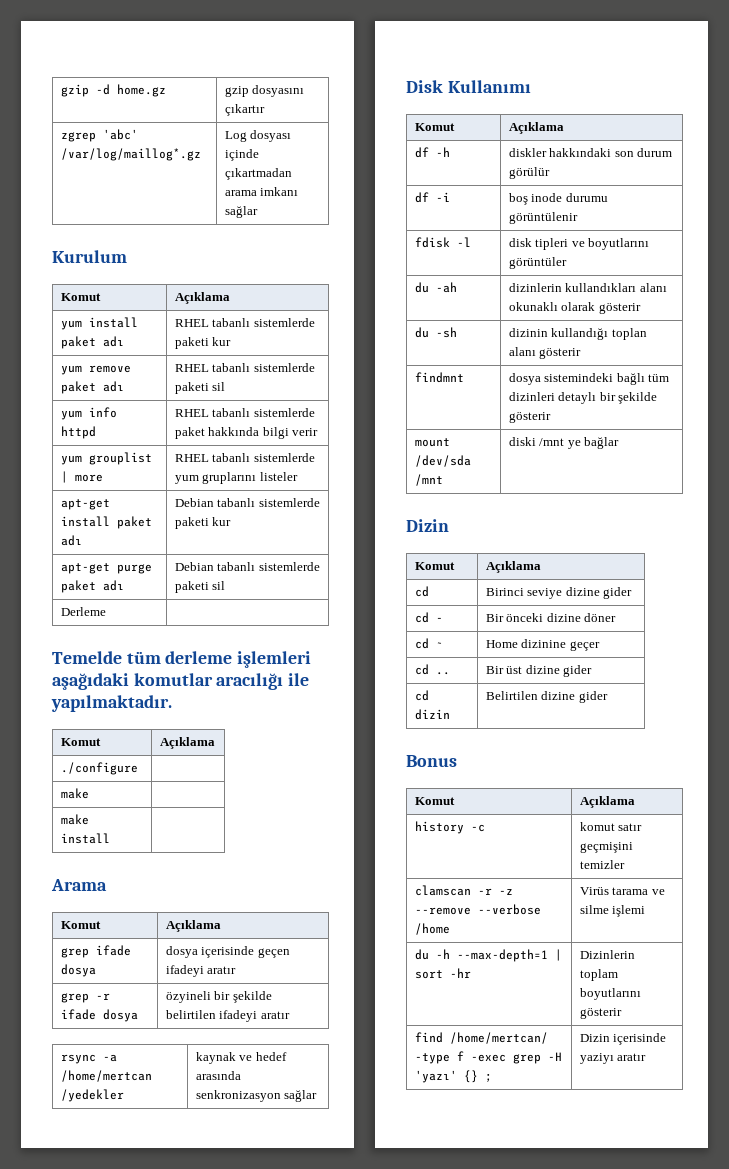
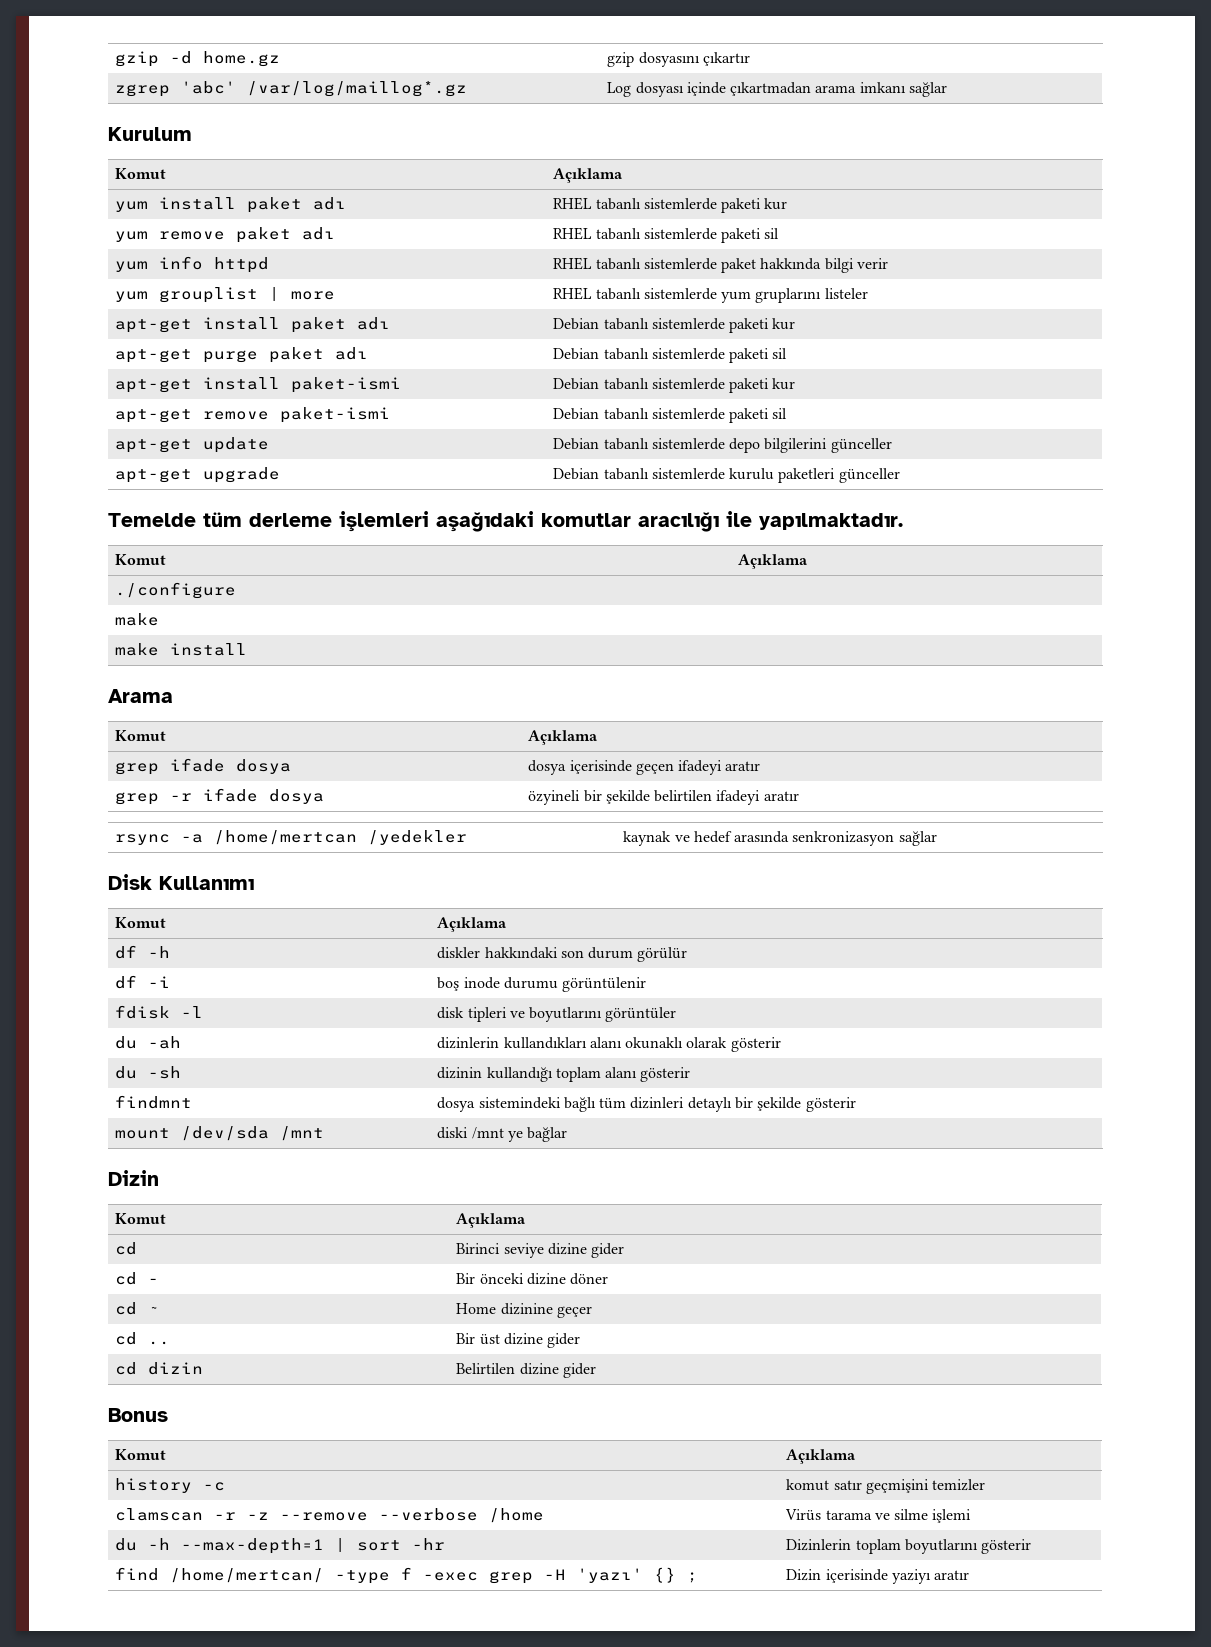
- Derleme |
+ apt-get install paket-ismi | Debian tabanlı sistemlerde paketi kur
+ apt-get remove paket-ismi | Debian tabanlı sistemlerde paketi sil
+ apt-get update | Debian tabanlı sistemlerde depo bilgilerini günceller
+ apt-get upgrade | Debian tabanlı sistemlerde kurulu paketleri günceller
- du -sh | dizinin kullandığı toplan alanı gösterir
+ du -sh | dizinin kullandığı toplam alanı gösterir

